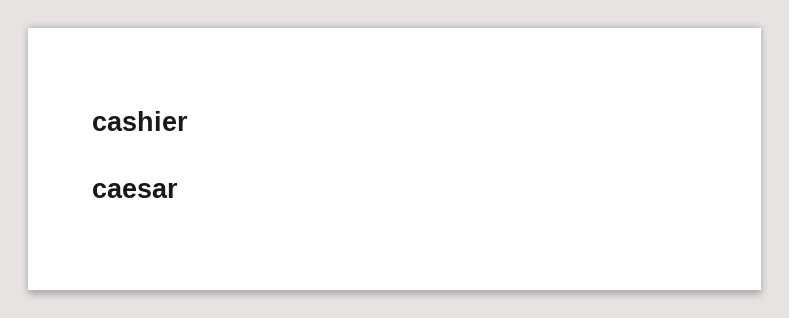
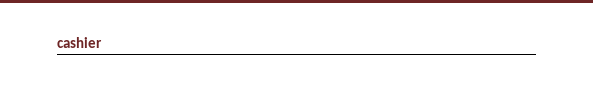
- caesar

